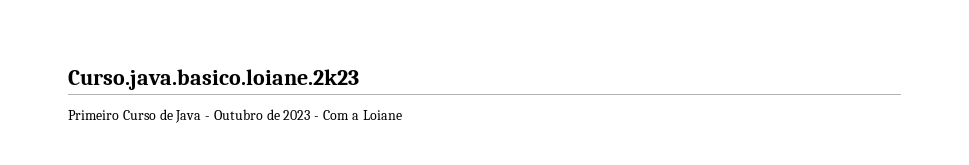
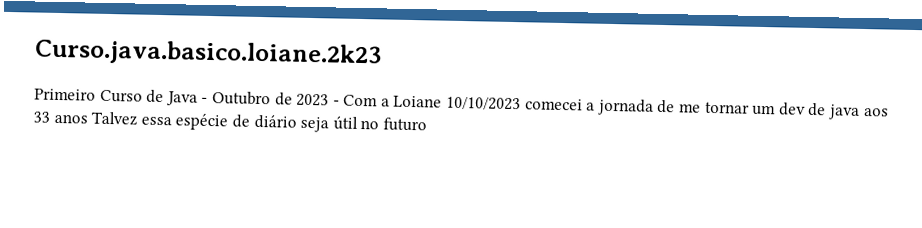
- Primeiro Curso de Java - Outubro de 2023 - Com a Loiane
+ Primeiro Curso de Java - Outubro de 2023 - Com a Loiane 10/10/2023 comecei a jornada de me tornar um dev de java aos 33 anos Talvez essa espécie de diário seja útil no futuro

